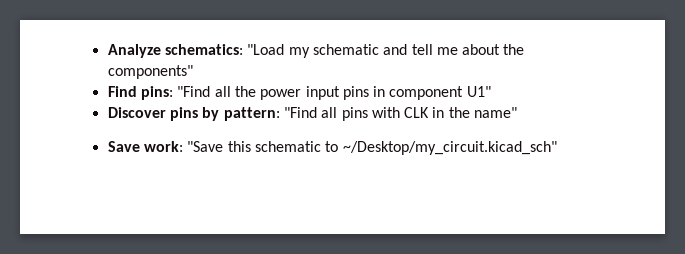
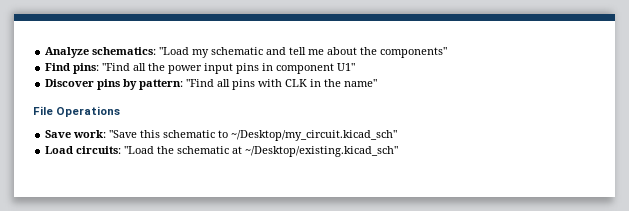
+ File Operations
+ Load circuits: "Load the schematic at ~/Desktop/existing.kicad_sch"

